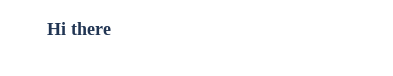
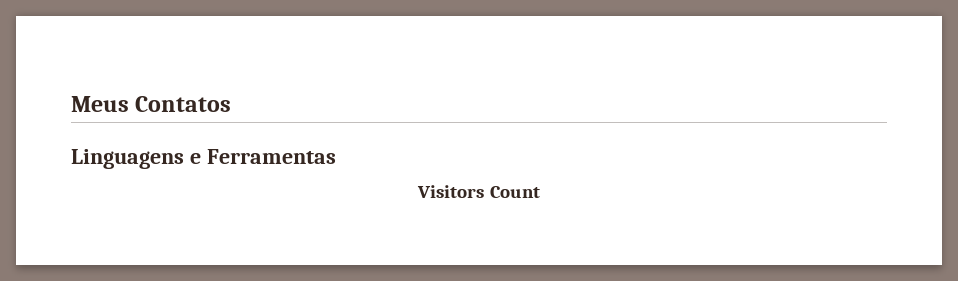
- Hi there
+ Meus Contatos
+ Linguagens e Ferramentas
+ Visitors Count

